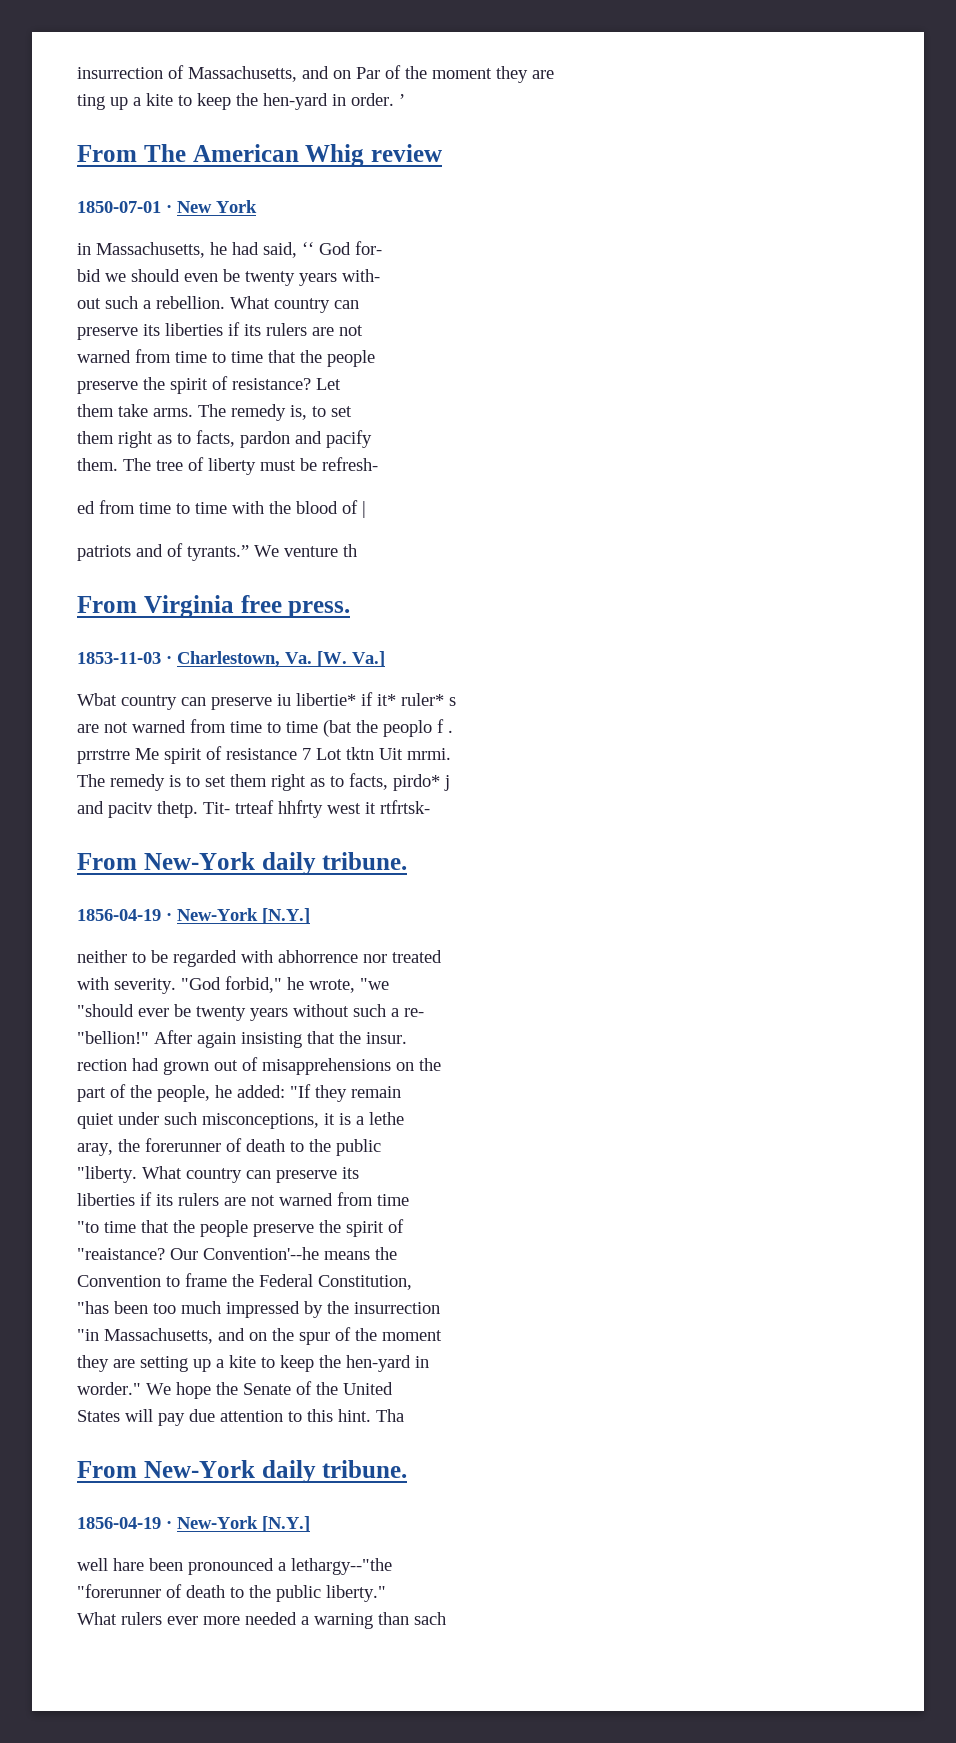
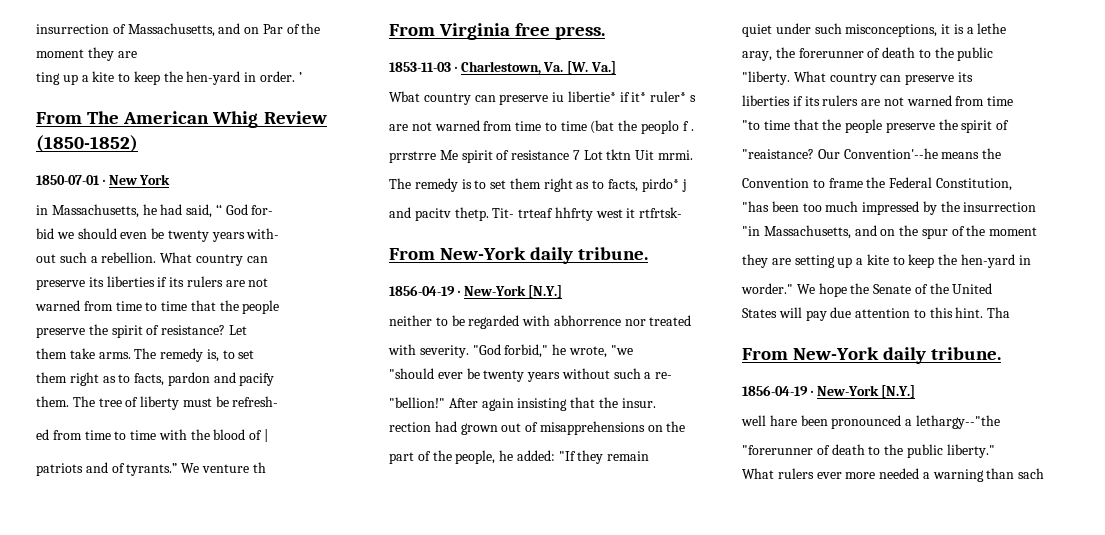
- From The American Whig review
+ From The American Whig Review (1850-1852)

